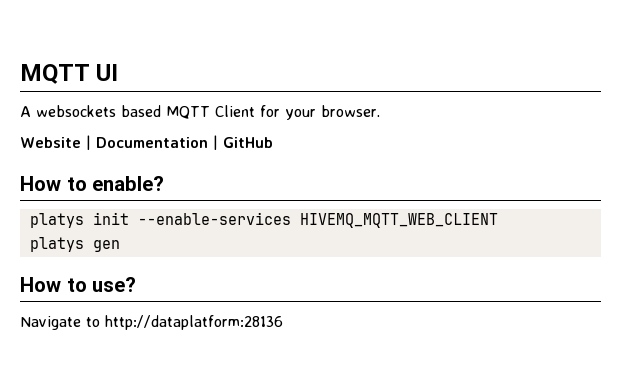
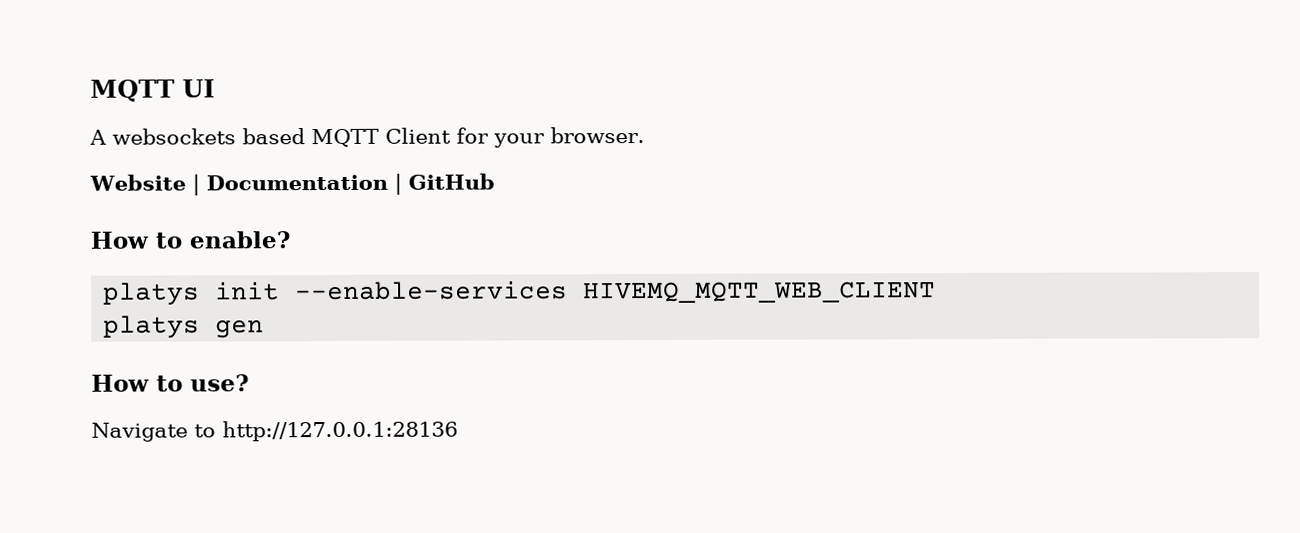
- Navigate to http://dataplatform:28136
+ Navigate to http://127.0.0.1:28136

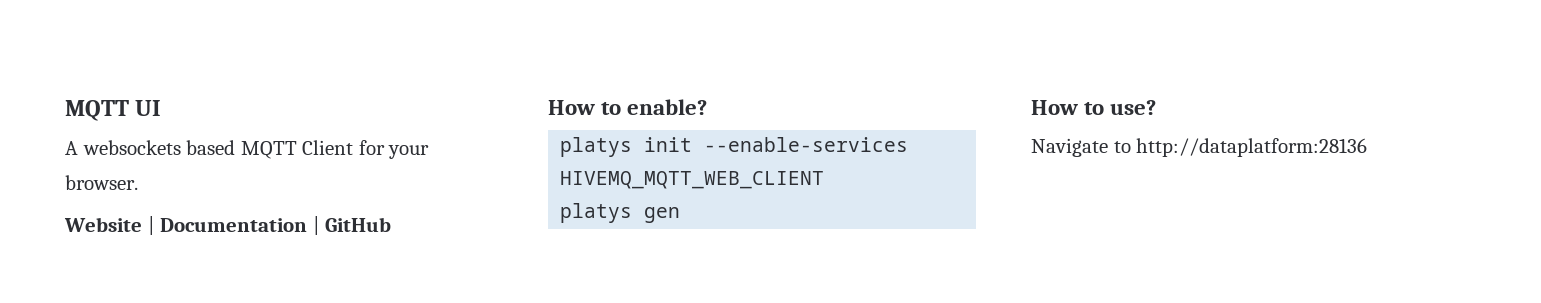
- Navigate to http://127.0.0.1:28136
+ Navigate to http://dataplatform:28136

